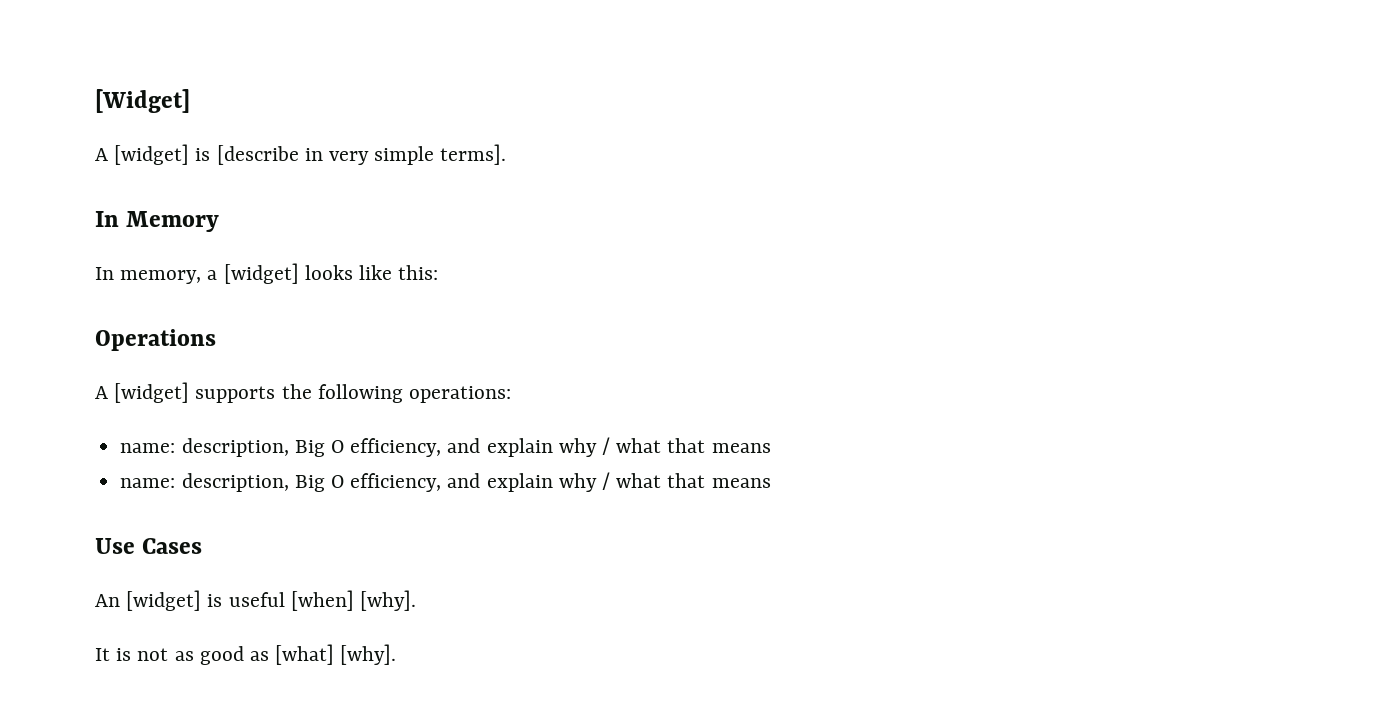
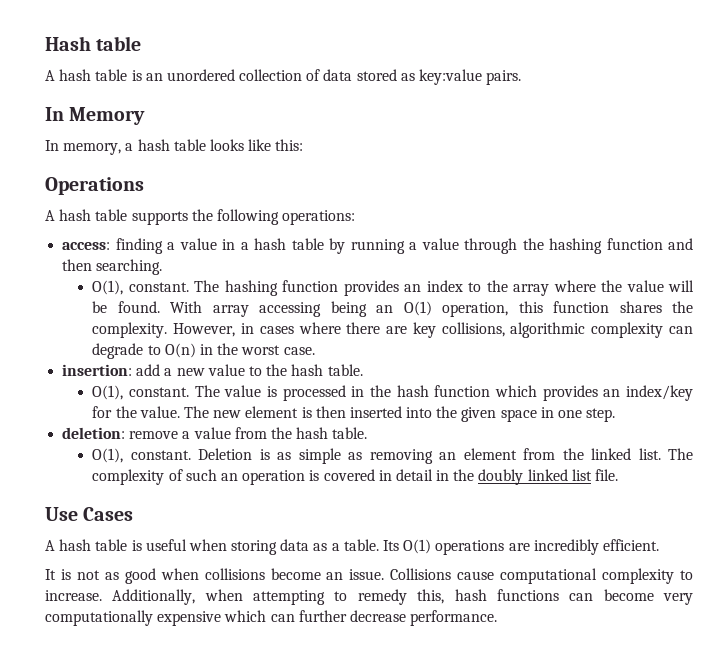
- [Widget]
- A [widget] is [describe in very simple terms].
+ Hash table
+ A hash table is an unordered collection of data stored as key:value pairs.
- In memory, a [widget] looks like this:
+ In memory, a hash table looks like this:
- A [widget] supports the following operations:
- name: description, Big O efficiency, and explain why / what that means
- name: description, Big O efficiency, and explain why / what that means
+ A hash table supports the following operations:
+ access: finding a value in a hash table by running a value through the hashing function and then searching.
+ O(1), constant. The hashing function provides an index to the array where the value will be found. With array accessing being an O(1) operation, this function shares the complexity. However, in cases where there are key collisions, algorithmic complexity can degrade to O(n) in the worst case.
+ insertion: add a new value to the hash table.
+ O(1), constant. The value is processed in the hash function which provides an index/key for the value. The new element is then inserted into the given space in one step.
+ deletion: remove a value from the hash table.
+ O(1), constant. Deletion is as simple as removing an element from the linked list. The complexity of such an operation is covered in detail in the doubly linked list file.
  Use Cases
- An [widget] is useful [when] [why].
+ A hash table is useful when storing data as a table. Its O(1) operations are incredibly efficient.
- It is not as good as [what] [why].
+ It is not as good when collisions become an issue. Collisions cause computational complexity to increase. Additionally, when attempting to remedy this, hash functions can become very computationally expensive which can further decrease performance.

